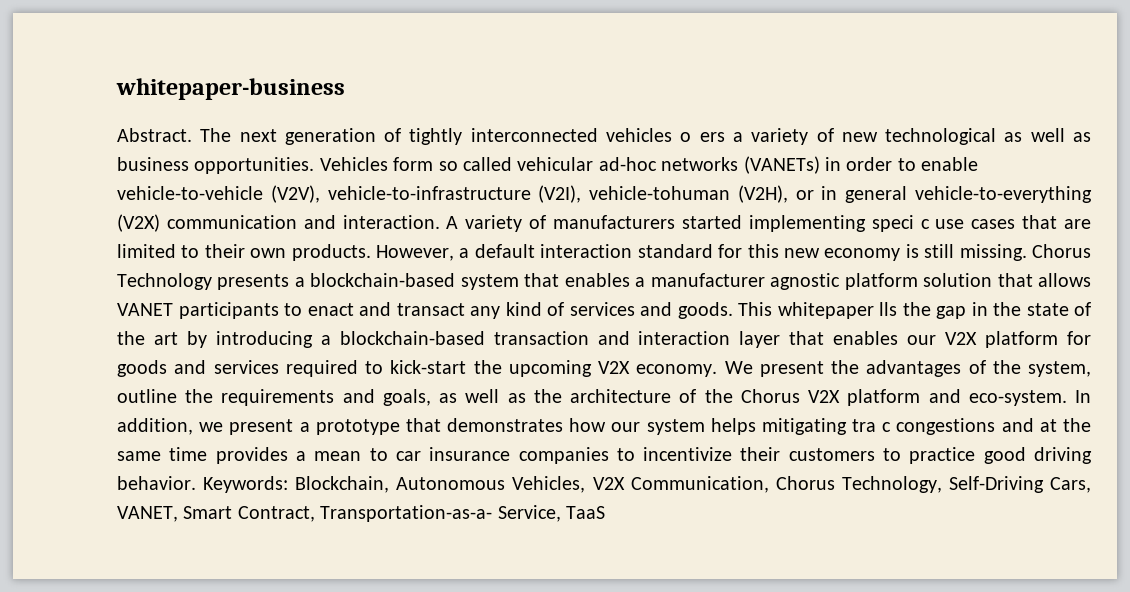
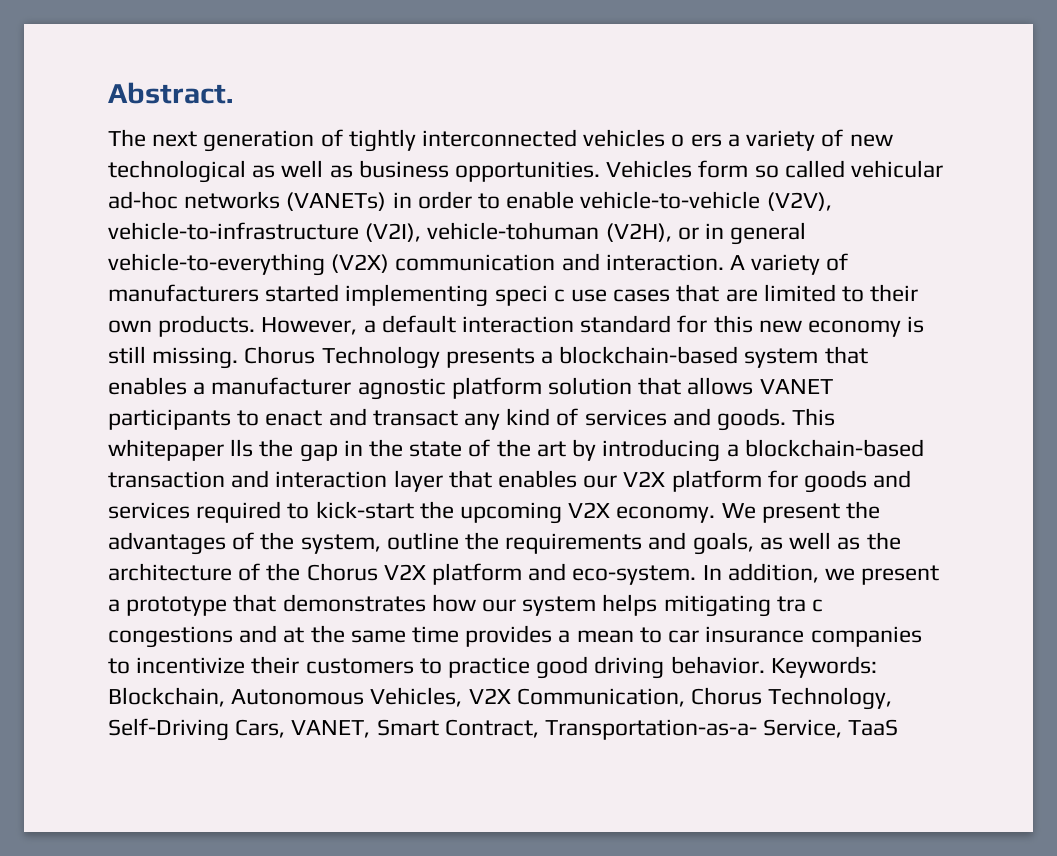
- whitepaper-business
- Abstract. The next generation of tightly interconnected vehicles o ers a variety of new technological as well as business opportunities.
+ Abstract.
+ The next generation of tightly interconnected vehicles o ers a variety of new technological as well as business opportunities.

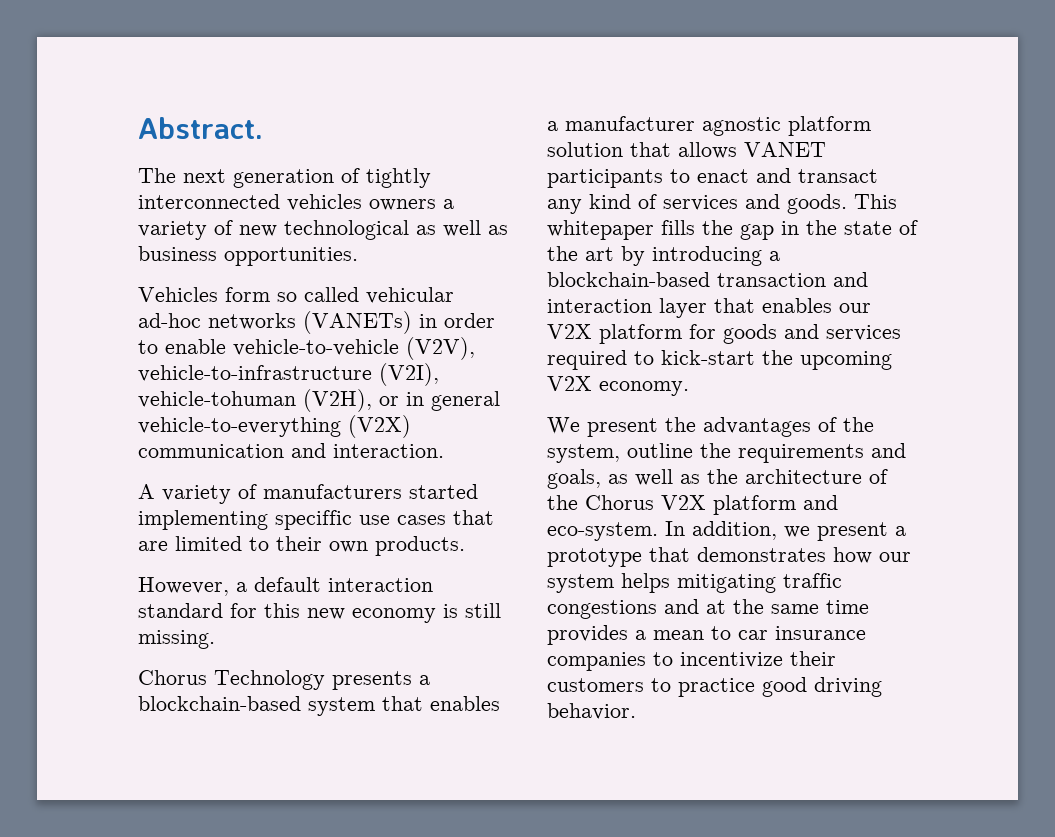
- The next generation of tightly interconnected vehicles o ers a variety of new technological as well as business opportunities. Vehicles form so called vehicular ad-hoc networks (VANETs) in order to enable vehicle-to-vehicle (V2V), vehicle-to-infrastructure (V2I), vehicle-tohuman (V2H), or in general vehicle-to-everything (V2X) communication and interaction. A variety of manufacturers started implementing speci c use cases that are limited to their own products. However, a default interaction standard for this new economy is still missing. Chorus Technology presents a blockchain-based system that enables a manufacturer agnostic platform solution that allows VANET participants to enact and transact any kind of services and goods.
+ The next generation of tightly interconnected vehicles owners a variety of new technological as well as business opportunities.
+ Vehicles form so called vehicular ad-hoc networks (VANETs) in order to enable vehicle-to-vehicle (V2V), vehicle-to-infrastructure (V2I), vehicle-tohuman (V2H), or in general vehicle-to-everything (V2X) communication and interaction.
+ A variety of manufacturers started implementing speciffic use cases that are limited to their own products.
+ However, a default interaction standard for this new economy is still missing.
+ Chorus Technology presents a blockchain-based system that enables a manufacturer agnostic platform solution that allows VANET participants to enact and transact any kind of services and goods.
- This whitepaper lls the gap in the state of the art by introducing a blockchain-based transaction and interaction layer that enables our V2X platform for goods and services required to kick-start the upcoming V2X economy. We present the advantages of the system, outline the requirements and goals, as well as the architecture of the Chorus V2X platform and eco-system.
+ This whitepaper fills the gap in the state of the art by introducing a blockchain-based transaction and interaction layer that enables our V2X platform for goods and services required to kick-start the upcoming V2X economy.
+ We present the advantages of the system, outline the requirements and goals, as well as the architecture of the Chorus V2X platform and eco-system.
- In addition, we present a prototype that demonstrates how our system helps mitigating tra c congestions and at the same time provides a mean to car insurance companies to incentivize their customers to practice good driving behavior. Keywords: Blockchain, Autonomous Vehicles, V2X Communication, Chorus Technology, Self-Driving Cars, VANET, Smart Contract, Transportation-as-a- Service, TaaS
+ In addition, we present a prototype that demonstrates how our system helps mitigating traffic congestions and at the same time provides a mean to car insurance companies to incentivize their customers to practice good driving behavior.

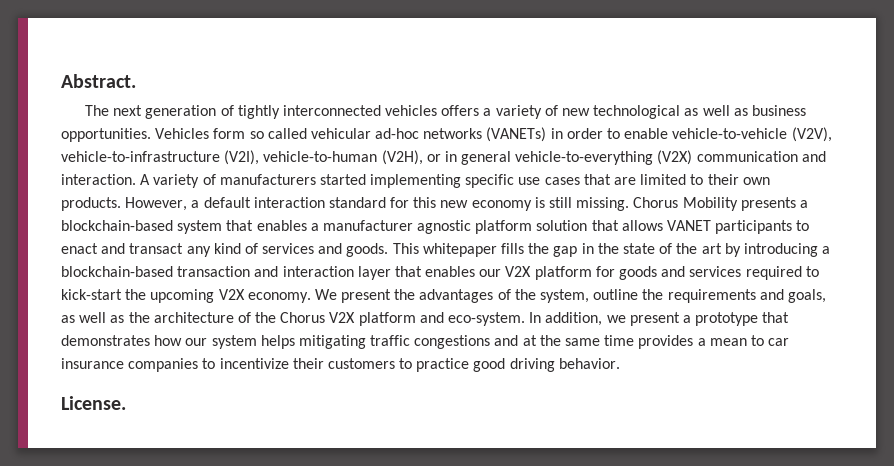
- The next generation of tightly interconnected vehicles owners a variety of new technological as well as business opportunities.
- Vehicles form so called vehicular ad-hoc networks (VANETs) in order to enable vehicle-to-vehicle (V2V), vehicle-to-infrastructure (V2I), vehicle-tohuman (V2H), or in general vehicle-to-everything (V2X) communication and interaction.
- A variety of manufacturers started implementing speciffic use cases that are limited to their own products.
- However, a default interaction standard for this new economy is still missing.
- Chorus Technology presents a blockchain-based system that enables a manufacturer agnostic platform solution that allows VANET participants to enact and transact any kind of services and goods.
+ The next generation of tightly interconnected vehicles offers a variety of new technological as well as business opportunities. Vehicles form so called vehicular ad-hoc networks (VANETs) in order to enable vehicle-to-vehicle (V2V), vehicle-to-infrastructure (V2I), vehicle-to-human (V2H), or in general vehicle-to-everything (V2X) communication and interaction. A variety of manufacturers started implementing specific use cases that are limited to their own products. However, a default interaction standard for this new economy is still missing. Chorus Mobility presents a blockchain-based system that enables a manufacturer agnostic platform solution that allows VANET participants to enact and transact any kind of services and goods.
- This whitepaper fills the gap in the state of the art by introducing a blockchain-based transaction and interaction layer that enables our V2X platform for goods and services required to kick-start the upcoming V2X economy.
- We present the advantages of the system, outline the requirements and goals, as well as the architecture of the Chorus V2X platform and eco-system.
+ This whitepaper fills the gap in the state of the art by introducing a blockchain-based transaction and interaction layer that enables our V2X platform for goods and services required to kick-start the upcoming V2X economy. We present the advantages of the system, outline the requirements and goals, as well as the architecture of the Chorus V2X platform and eco-system.
+ License.

